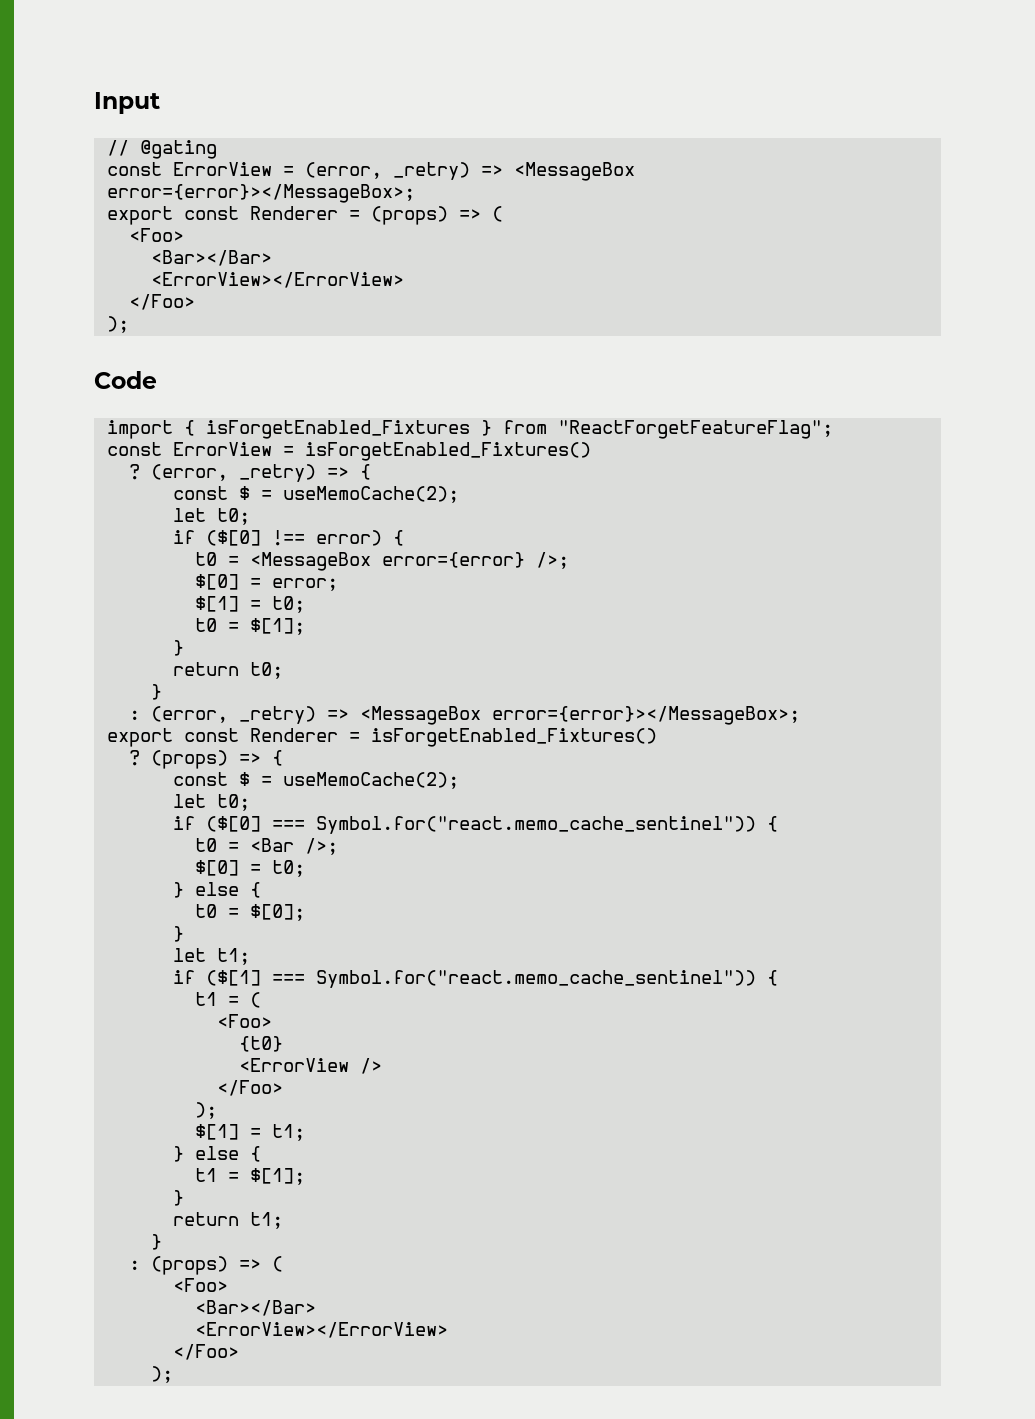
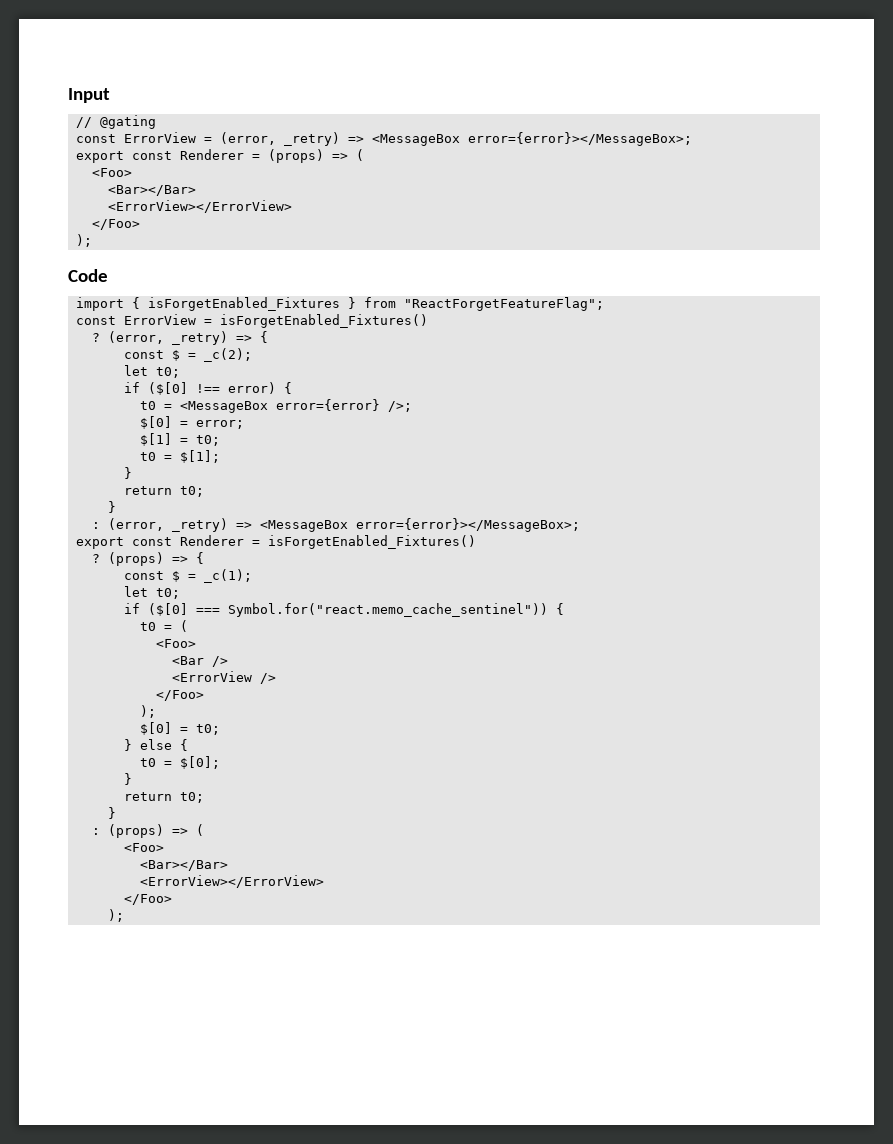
  (error, _retry) => {
- const $ = useMemoCache(2);
+ const $ = _c(2);
  (props) => {
- const $ = useMemoCache(2);
+ const $ = _c(1);
- t0 = <Bar />;
+ t0 = (
+ <Foo>
+ <Bar />
+ <ErrorView />
+ </Foo>
+ );
  t0 = $[0];
  }
- let t1;
- if ($[1] === Symbol.for("react.memo_cache_sentinel")) {
- t1 = (
- <Foo>
- {t0}
- <ErrorView />
- </Foo>
- );
- $[1] = t1;
- } else {
- t1 = $[1];
- }
- return t1;
+ return t0;

